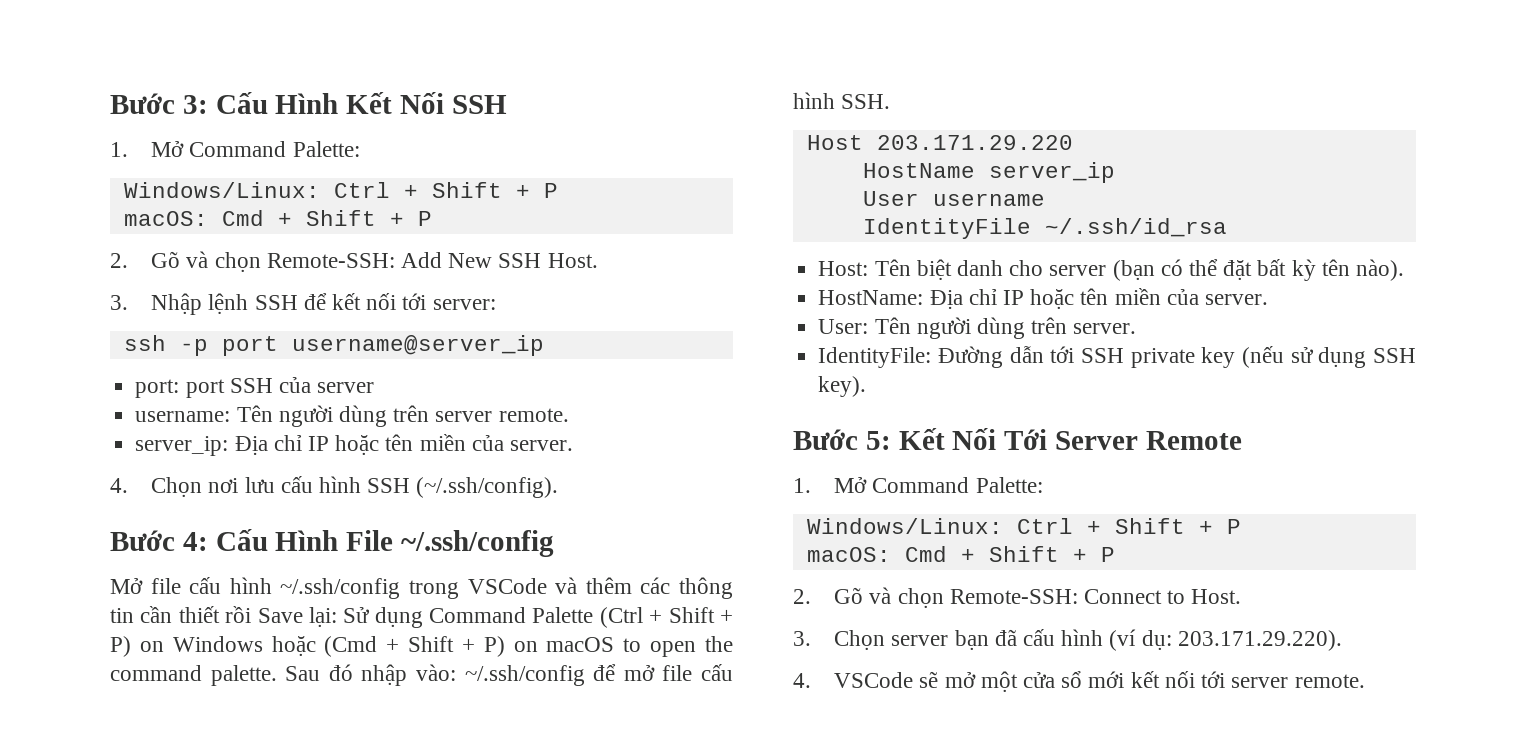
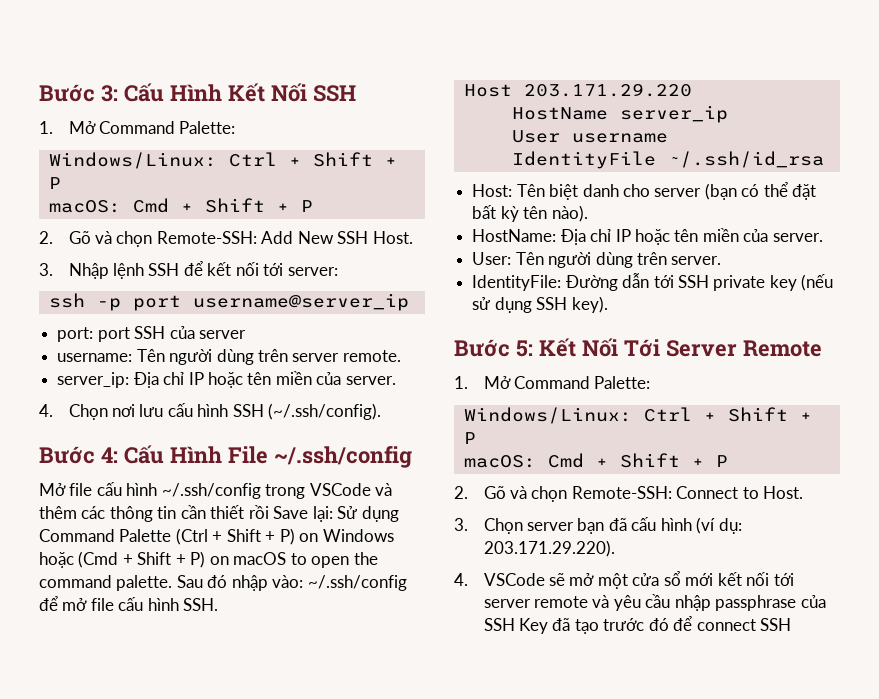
- 4. VSCode sẽ mở một cửa sổ mới kết nối tới server remote.
+ 4. VSCode sẽ mở một cửa sổ mới kết nối tới server remote và yêu cầu nhập passphrase của SSH Key đã tạo trước đó để connect SSH

